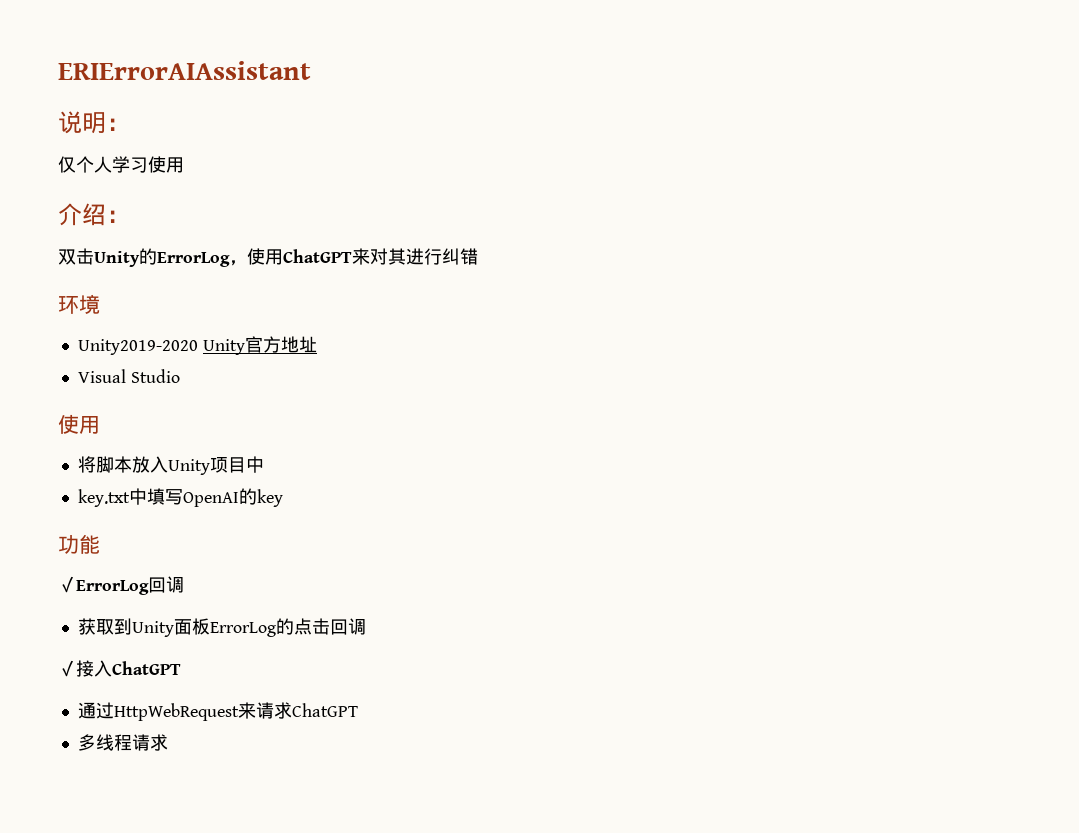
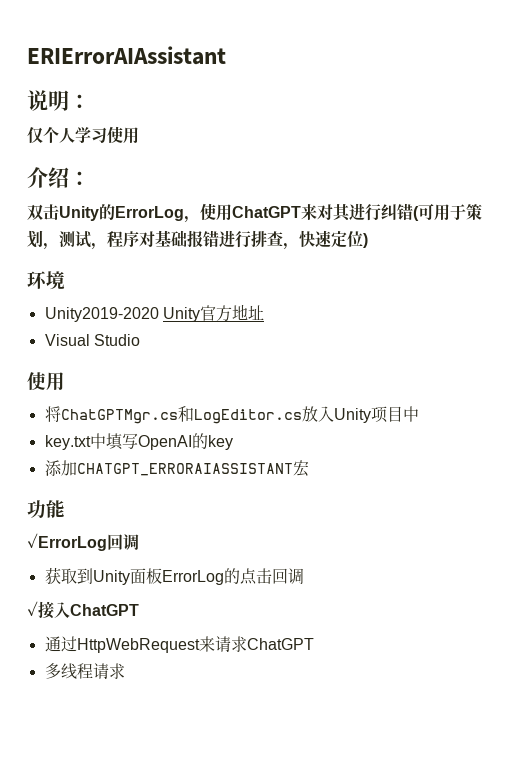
- 双击Unity的ErrorLog，使用ChatGPT来对其进行纠错
+ 双击Unity的ErrorLog，使用ChatGPT来对其进行纠错(可用于策划，测试，程序对基础报错进行排查，快速定位)
- 将脚本放入Unity项目中
+ 将ChatGPTMgr.cs和LogEditor.cs放入Unity项目中
+ 添加CHATGPT_ERRORAIASSISTANT宏

